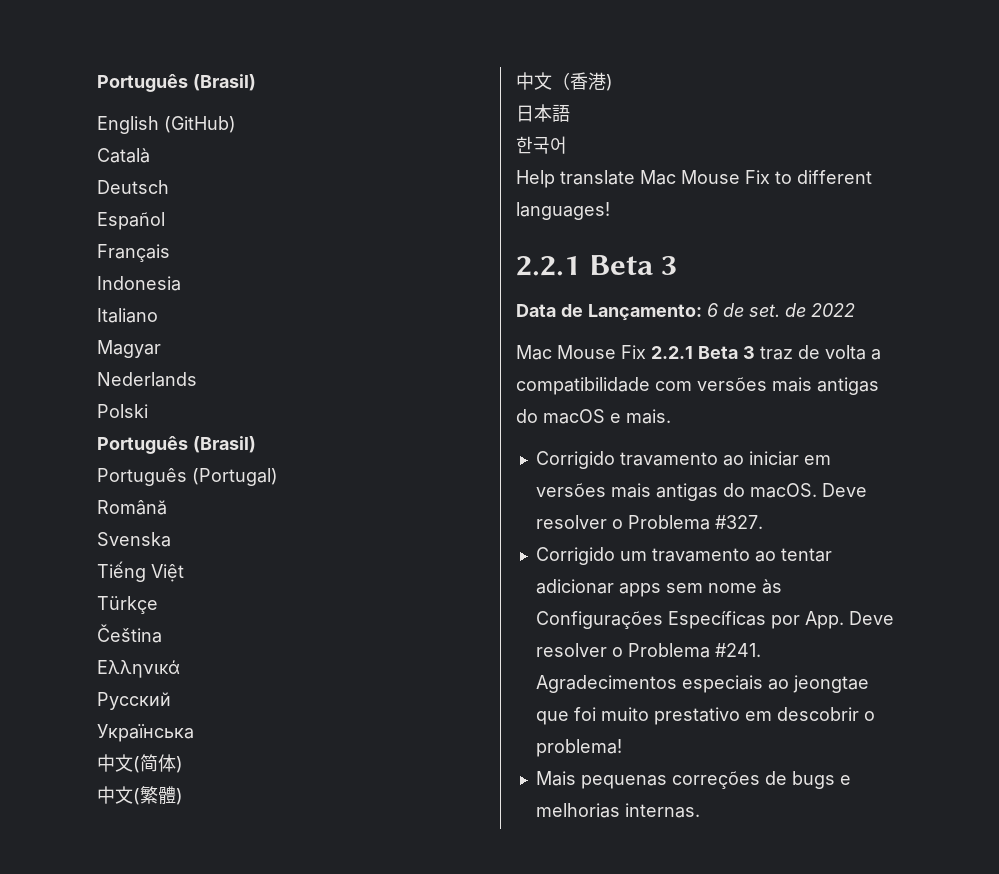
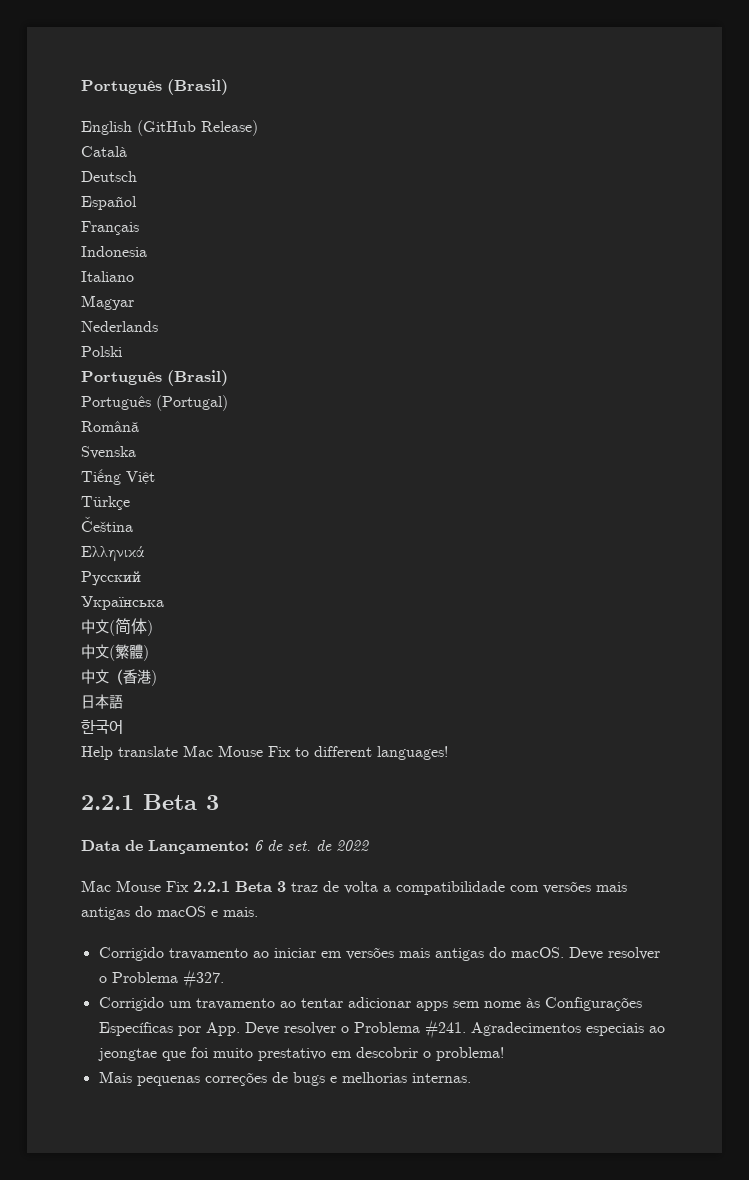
- English (GitHub)
+ English (GitHub Release)

